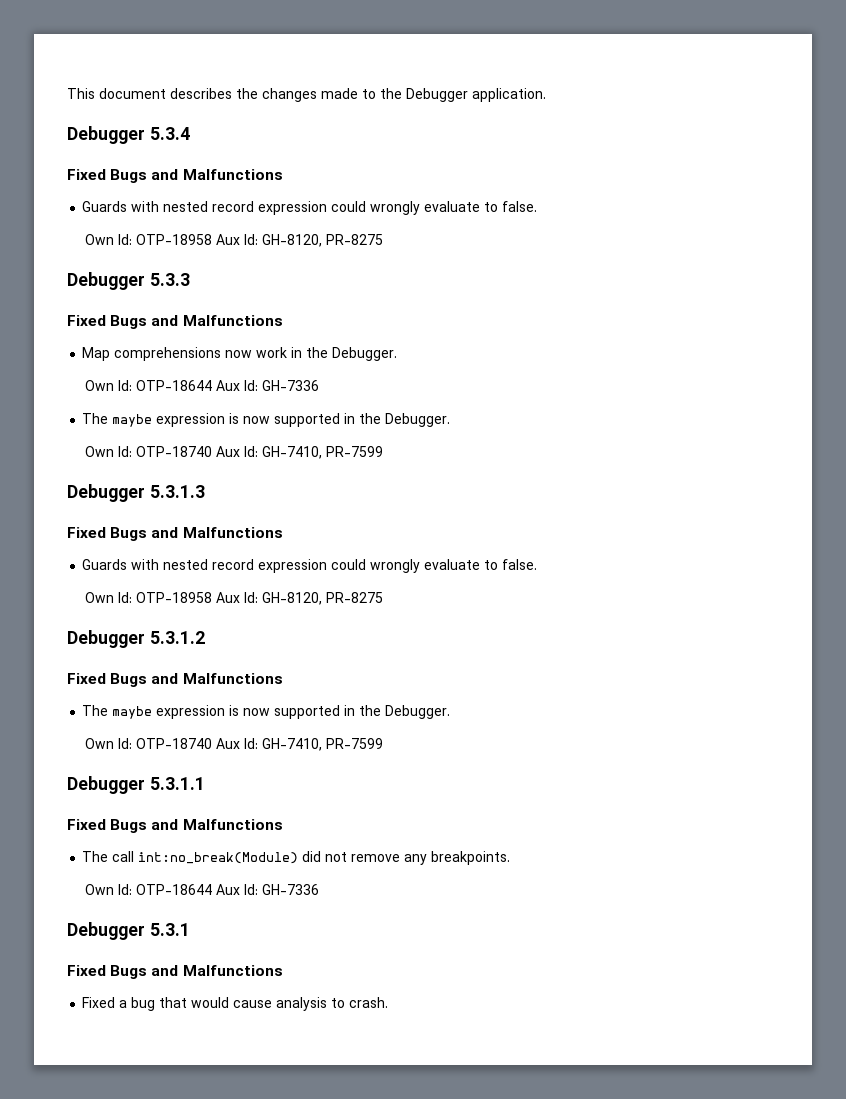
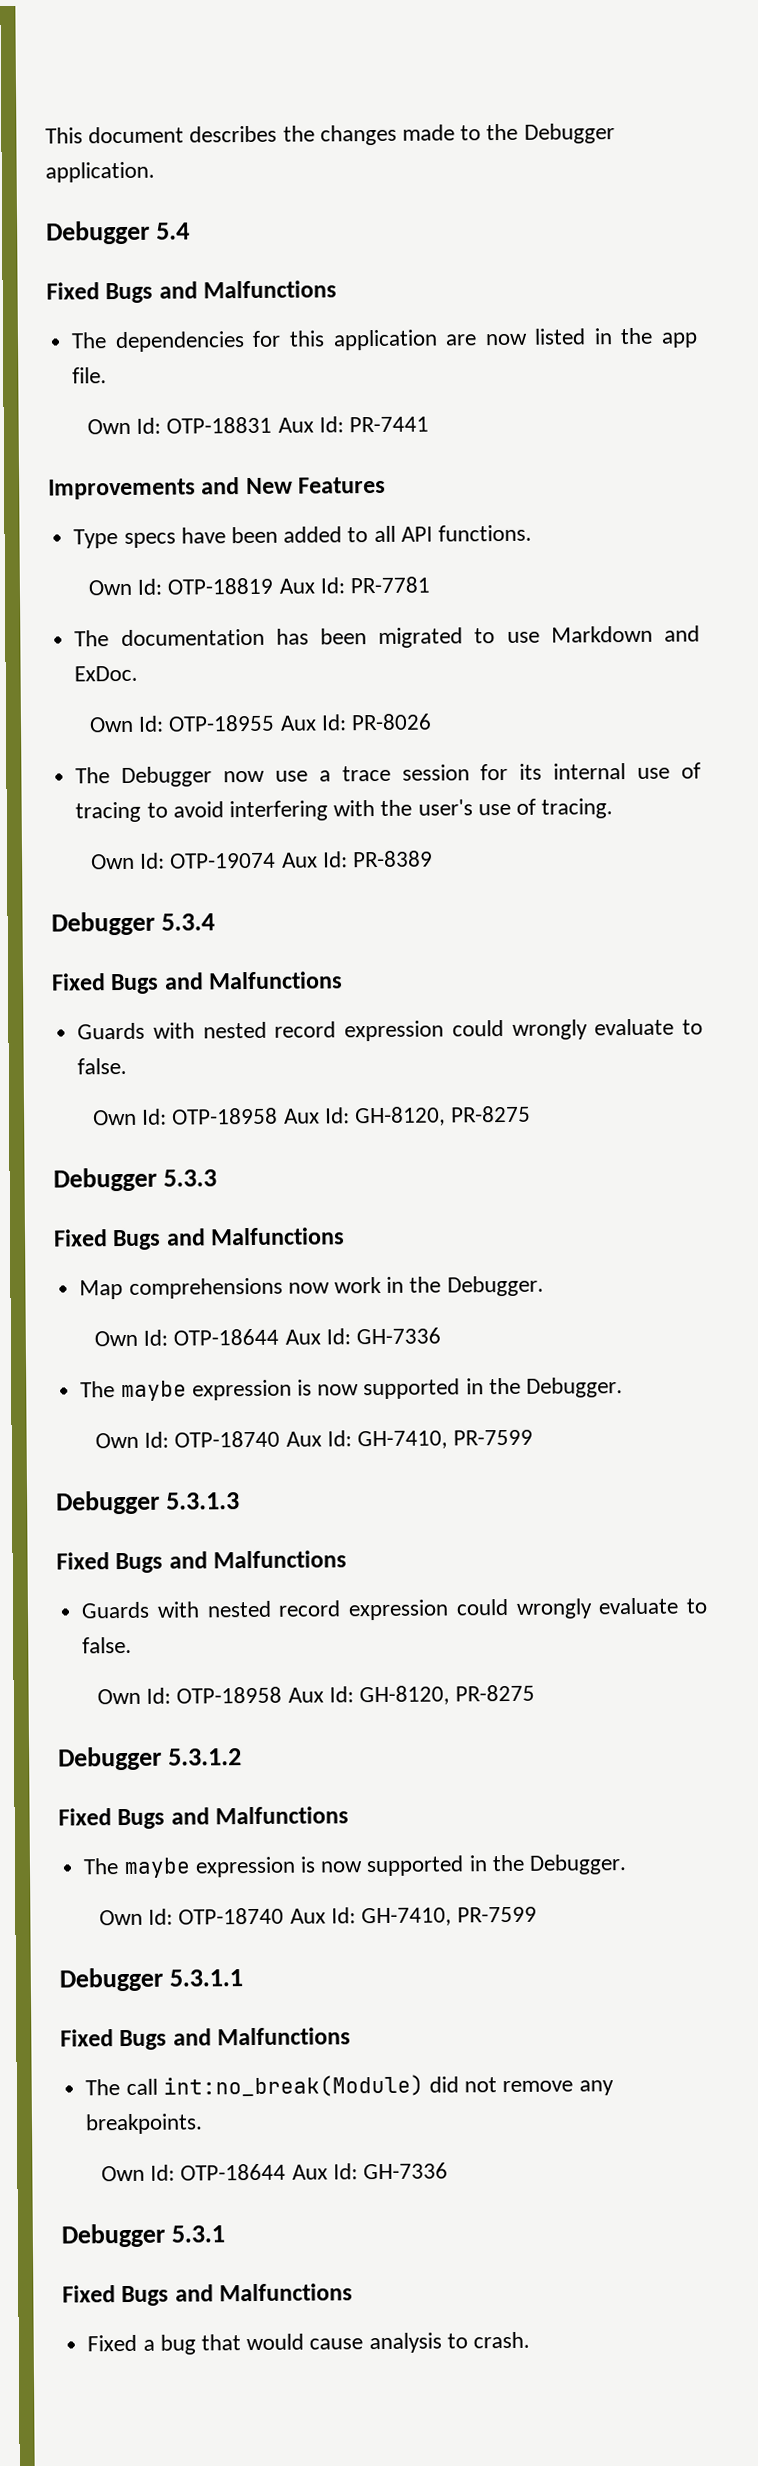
+ Debugger 5.4
+ Fixed Bugs and Malfunctions
+ The dependencies for this application are now listed in the app file.
+ Own Id: OTP-18831 Aux Id: PR-7441
+ Improvements and New Features
+ Type specs have been added to all API functions.
+ Own Id: OTP-18819 Aux Id: PR-7781
+ The documentation has been migrated to use Markdown and ExDoc.
+ Own Id: OTP-18955 Aux Id: PR-8026
+ The Debugger now use a trace session for its internal use of tracing to avoid interfering with the user's use of tracing.
+ Own Id: OTP-19074 Aux Id: PR-8389

